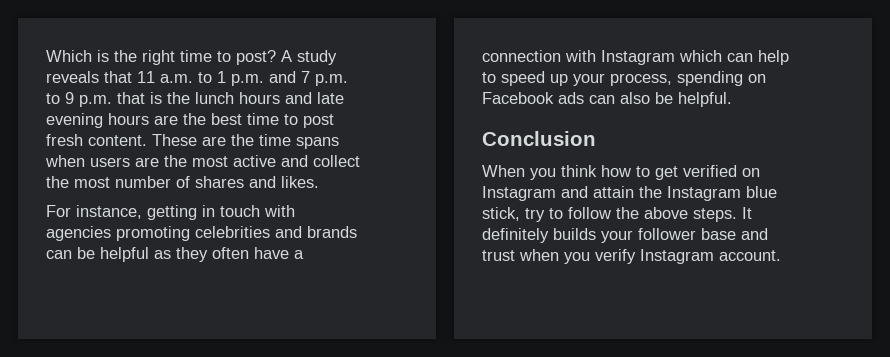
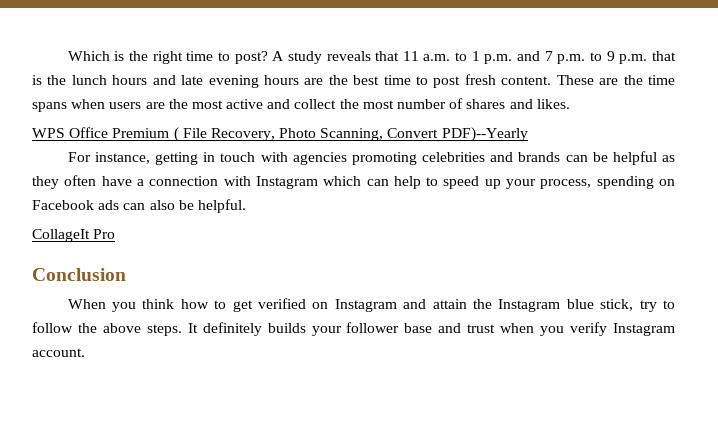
+ WPS Office Premium ( File Recovery, Photo Scanning, Convert PDF)--Yearly
+ CollageIt Pro

